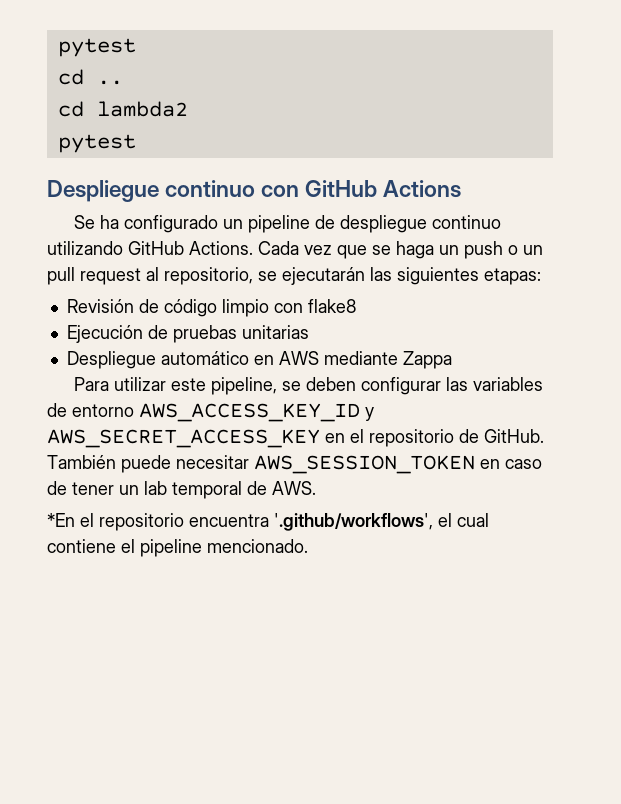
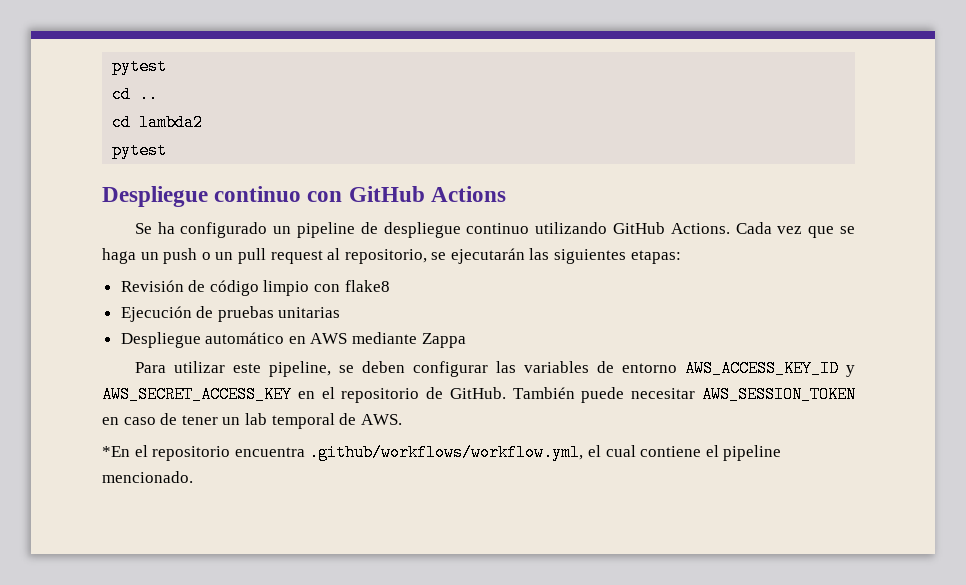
- *En el repositorio encuentra '.github/workflows', el cual contiene el pipeline mencionado.
+ *En el repositorio encuentra .github/workflows/workflow.yml, el cual contiene el pipeline mencionado.

